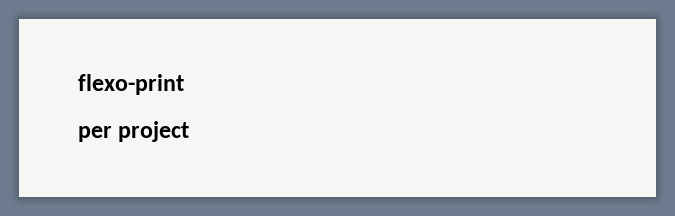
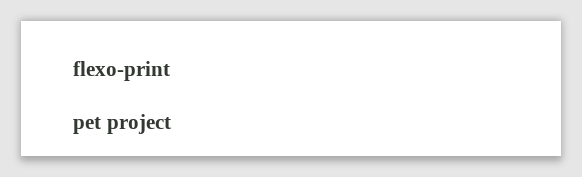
- per project
+ pet project

